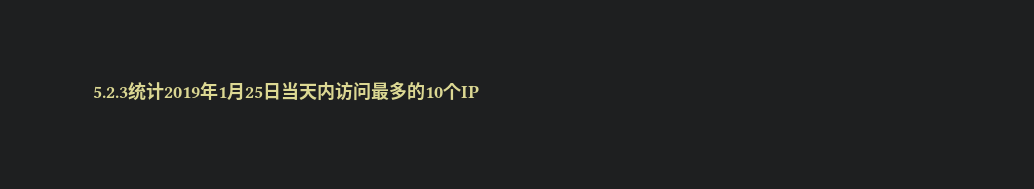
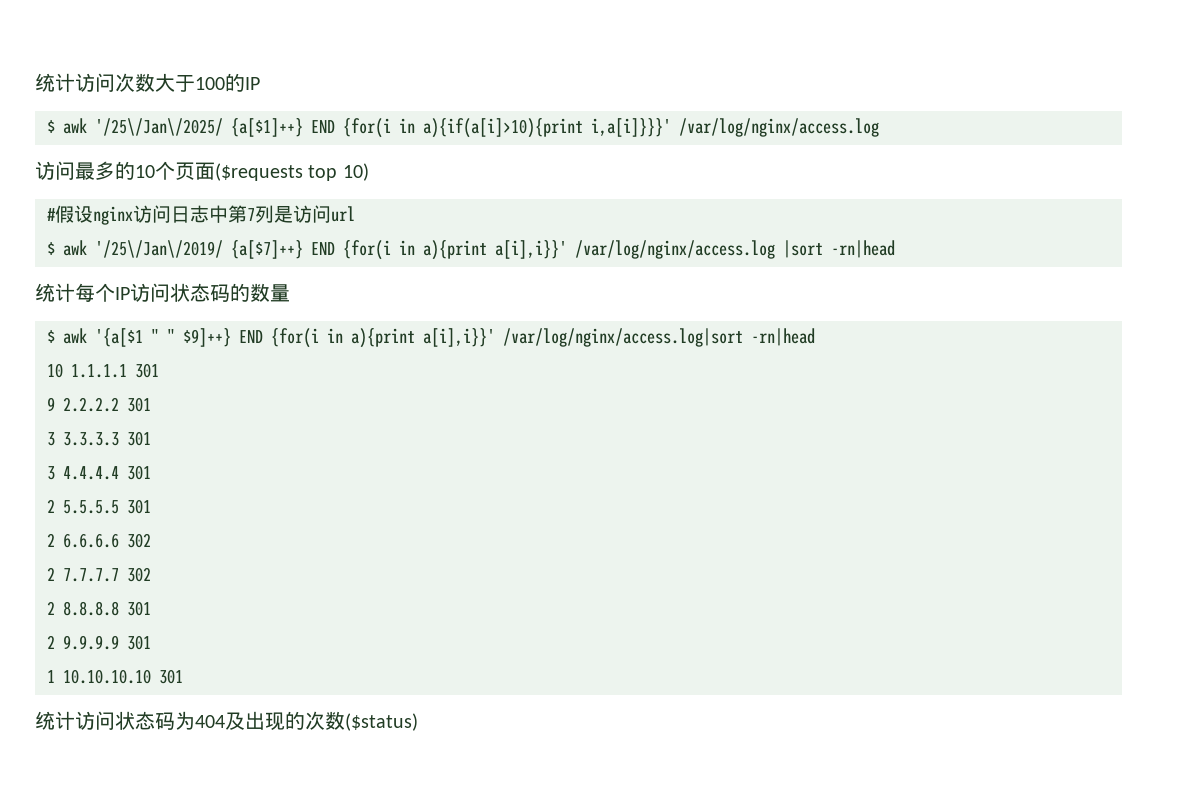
- 5.2.3统计2019年1月25日当天内访问最多的10个IP
+ 统计访问次数大于100的IP
+ $ awk '/25\/Jan\/2025/ {a[$1]++} END {for(i in a){if(a[i]>10){print i,a[i]}}}' /var/log/nginx/access.log
+ 访问最多的10个页面($requests top 10)
+ #假设nginx访问日志中第7列是访问url
+ $ awk '/25\/Jan\/2019/ {a[$7]++} END {for(i in a){print a[i],i}}' /var/log/nginx/access.log |sort -rn|head
+ 统计每个IP访问状态码的数量
+ $ awk '{a[$1 " " $9]++} END {for(i in a){print a[i],i}}' /var/log/nginx/access.log|sort -rn|head
+ 10 1.1.1.1 301
+ 9 2.2.2.2 301
+ 3 3.3.3.3 301
+ 3 4.4.4.4 301
+ 2 5.5.5.5 301
+ 2 6.6.6.6 302
+ 2 7.7.7.7 302
+ 2 8.8.8.8 301
+ 2 9.9.9.9 301
+ 1 10.10.10.10 301
+ 统计访问状态码为404及出现的次数($status)

